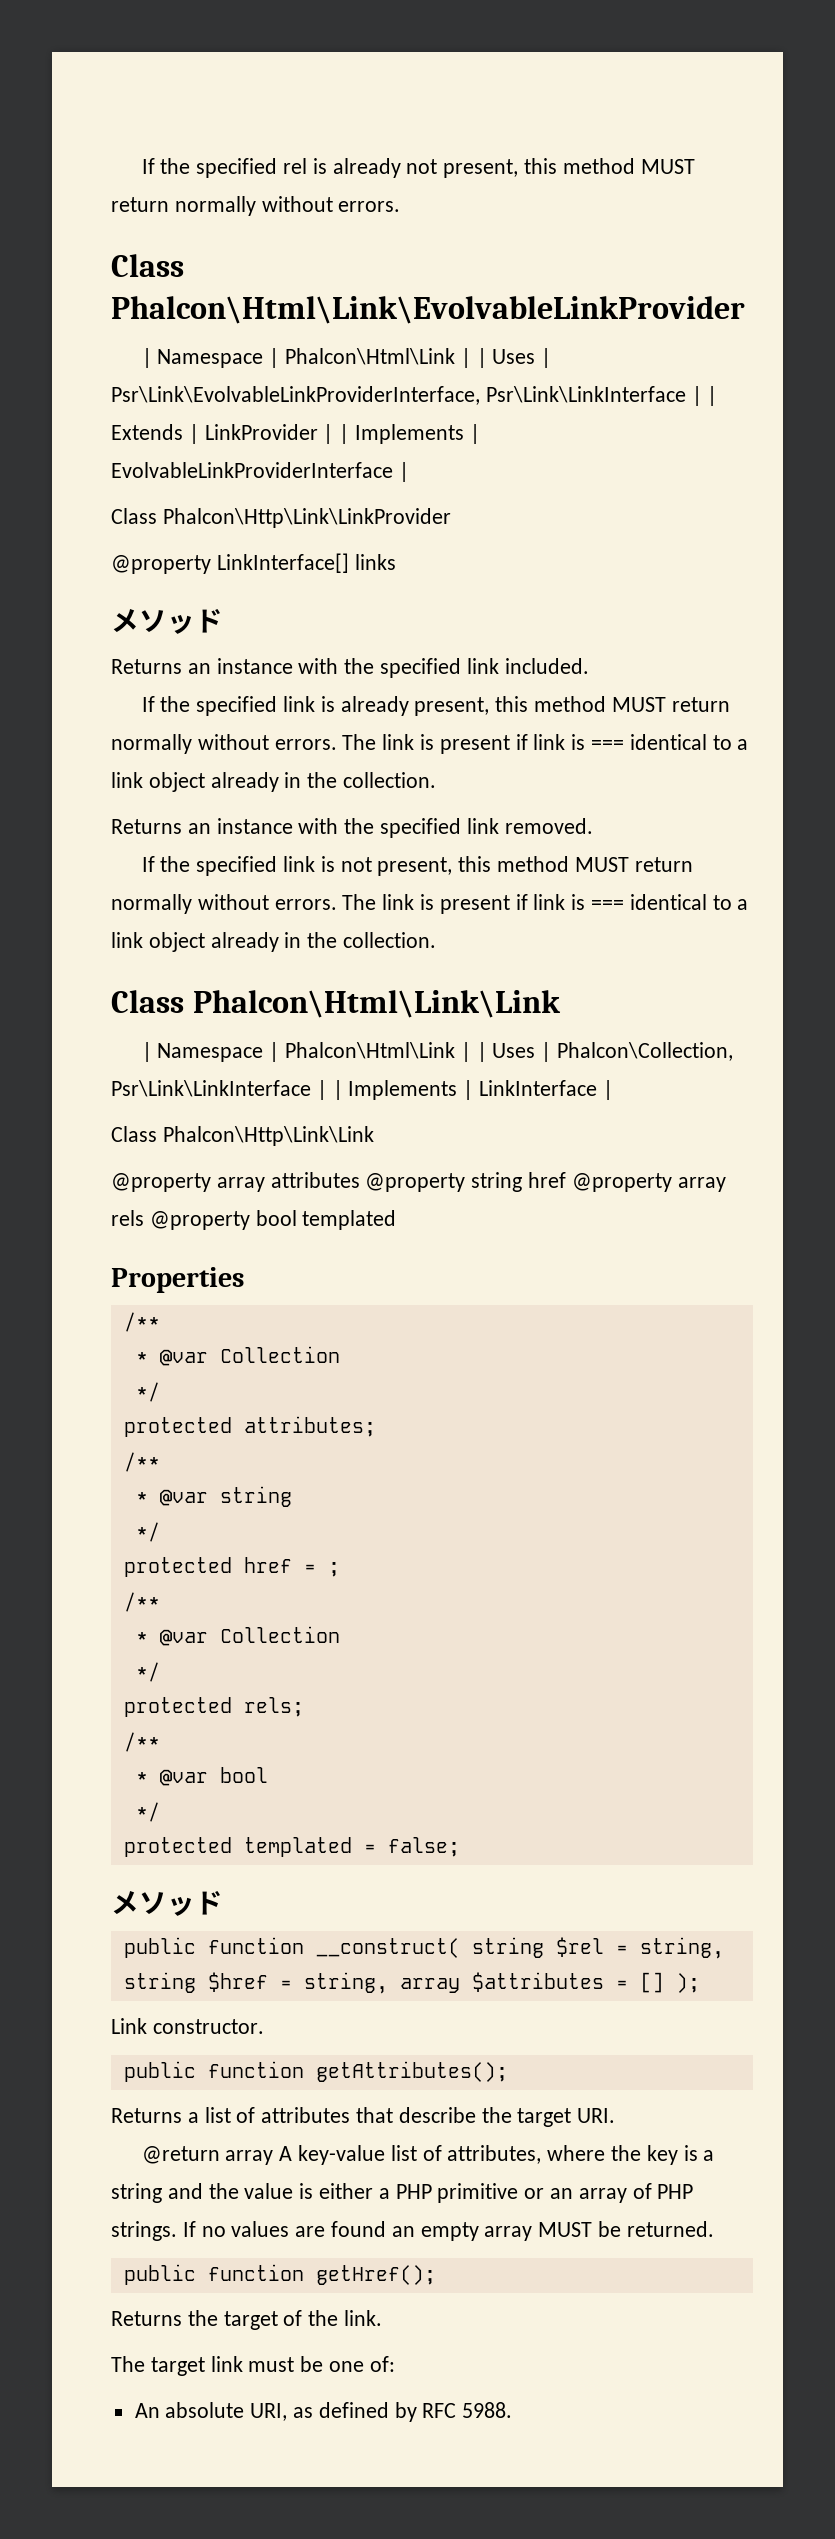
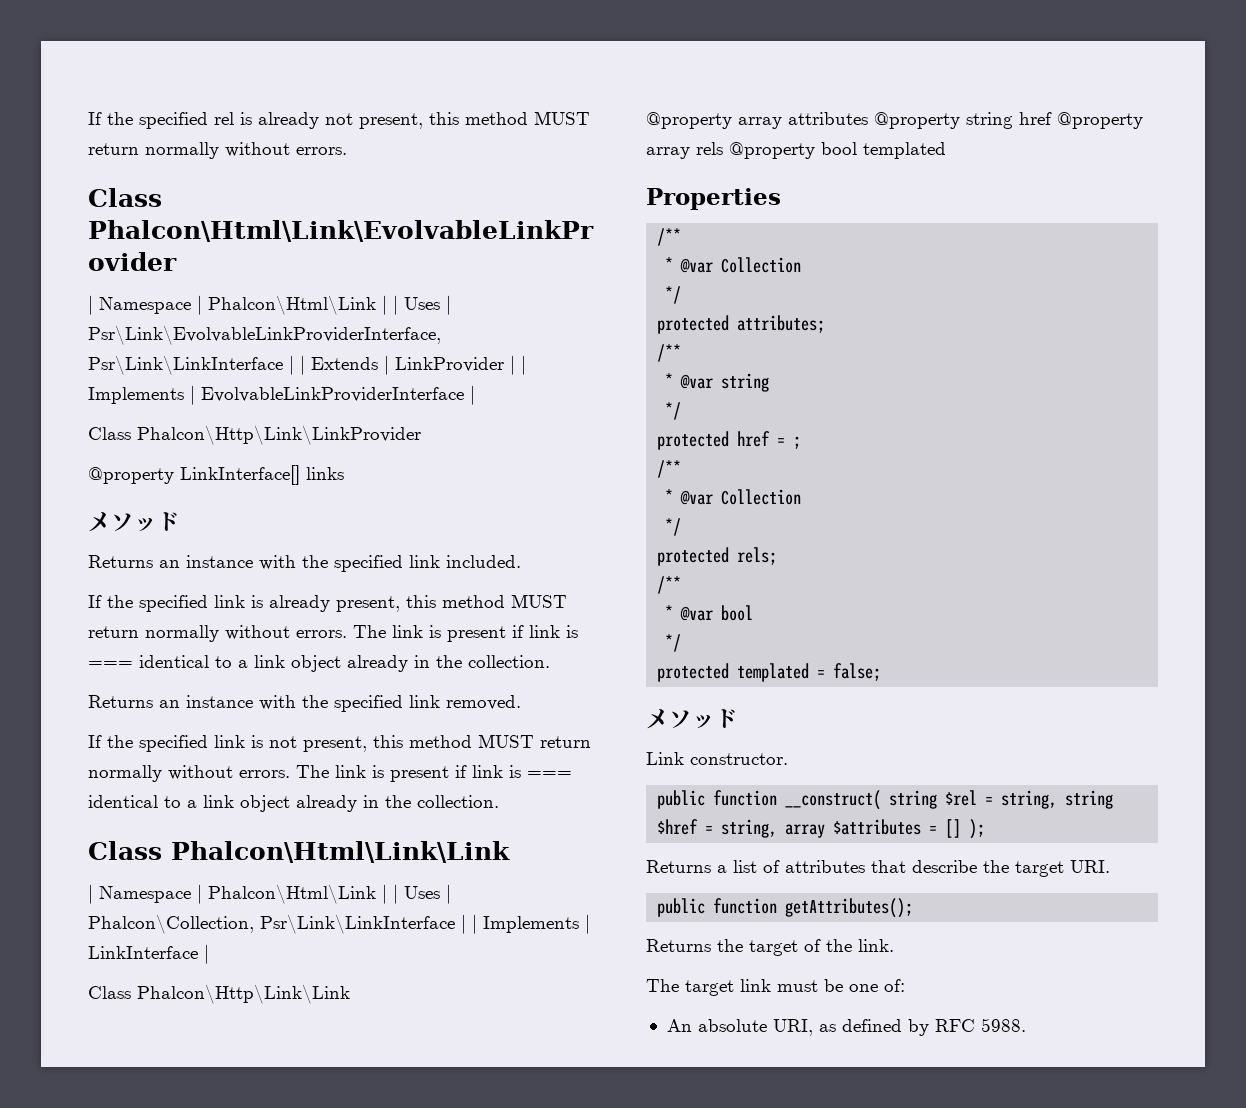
+ Link constructor.
- Link constructor.
- public function getAttributes();
- @return array A key-value list of attributes, where the key is a string and the value is either a PHP primitive or an array of PHP strings. If no values are found an empty array MUST be returned.
- public function getHref();
+ public function getAttributes();

